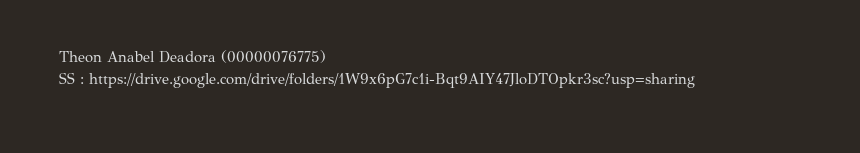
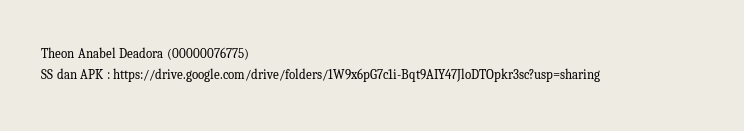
- SS : https://drive.google.com/drive/folders/1W9x6pG7c1i-Bqt9AIY47JloDTOpkr3sc?usp=sharing
+ SS dan APK : https://drive.google.com/drive/folders/1W9x6pG7c1i-Bqt9AIY47JloDTOpkr3sc?usp=sharing

